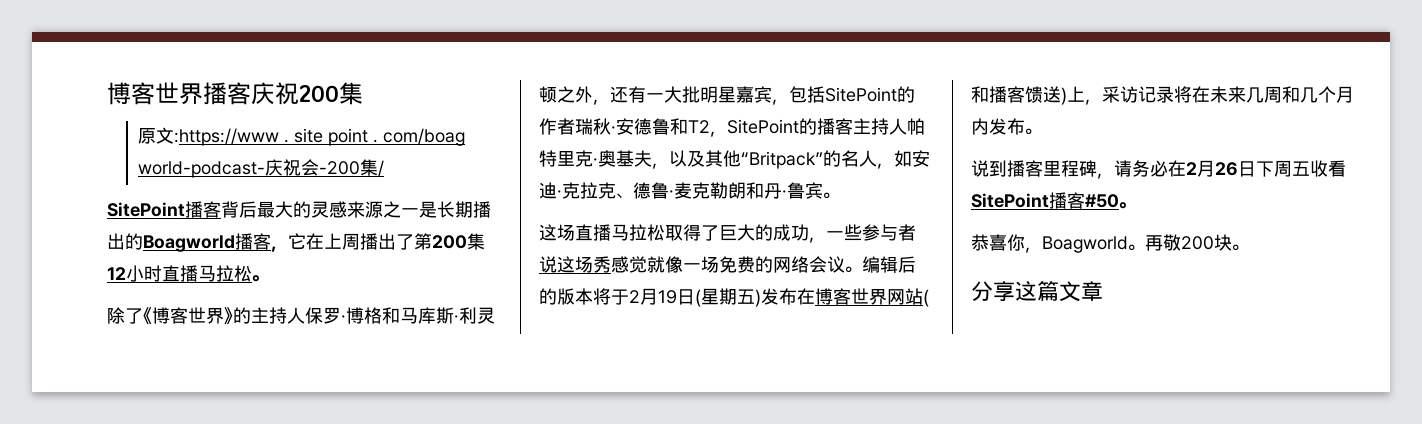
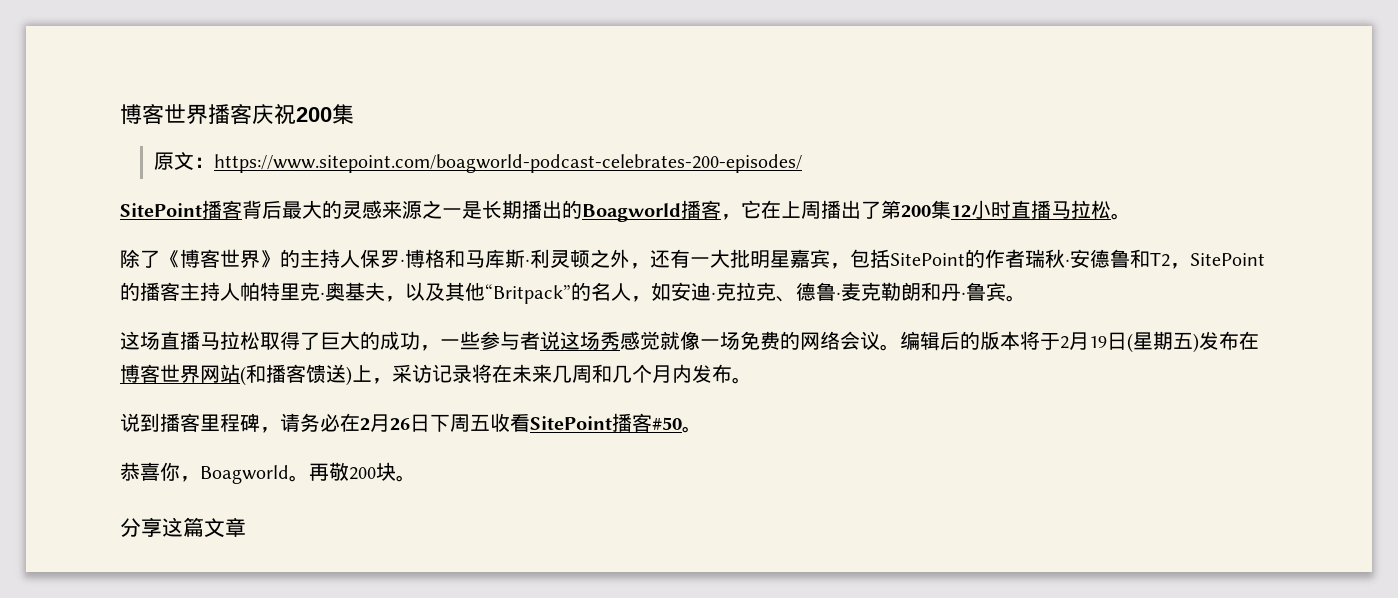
- 原文:https://www . site point . com/boag world-podcast-庆祝会-200集/
+ 原文：https://www.sitepoint.com/boagworld-podcast-celebrates-200-episodes/

